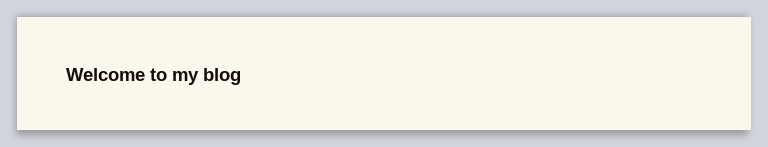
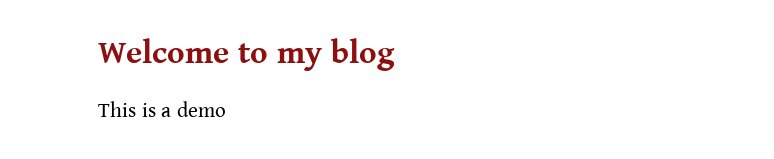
+ This is a demo

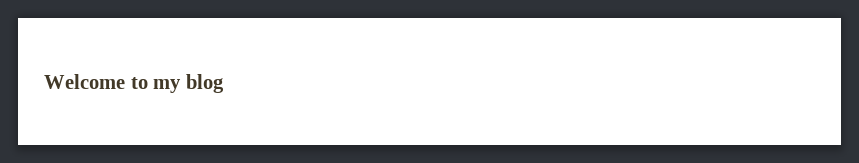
- This is a demo

